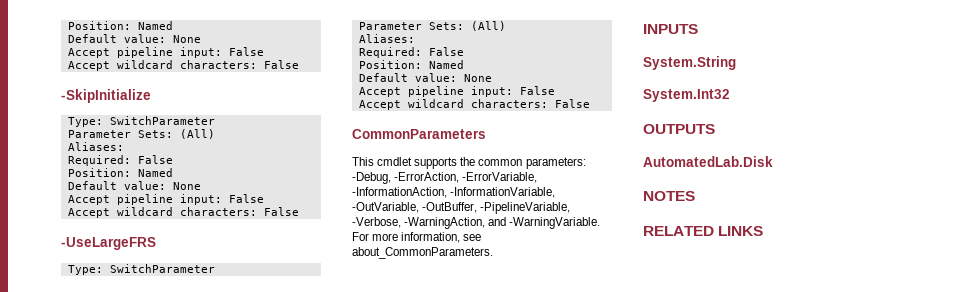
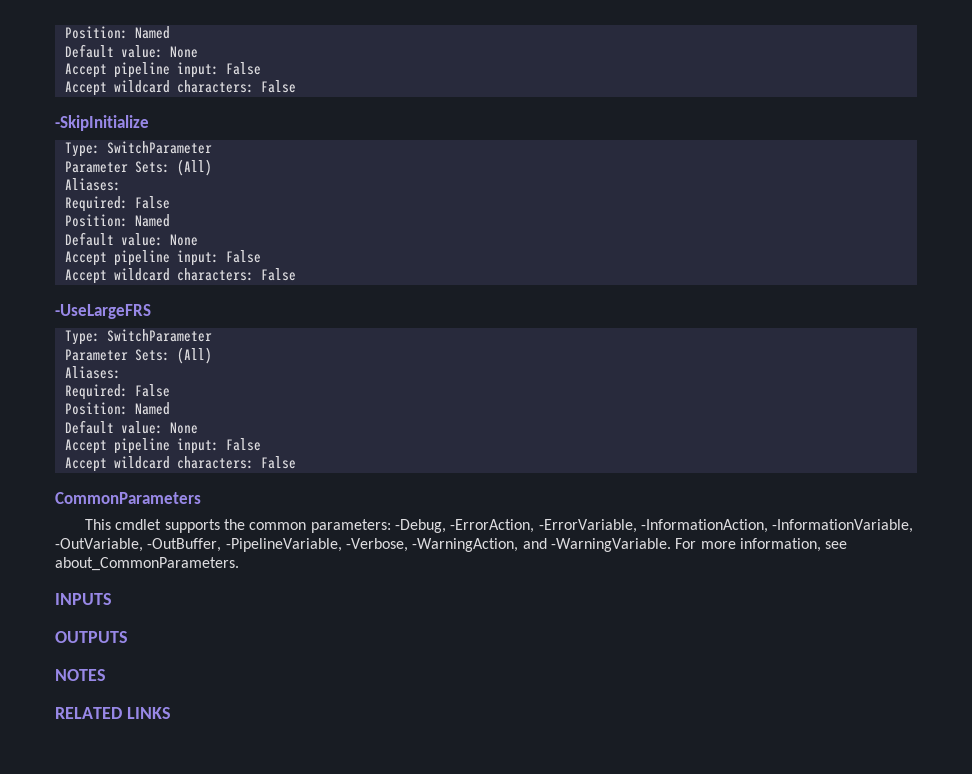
- System.String
- System.Int32
- AutomatedLab.Disk

